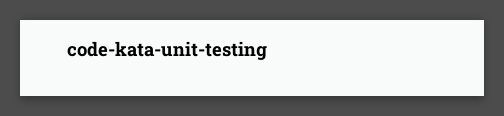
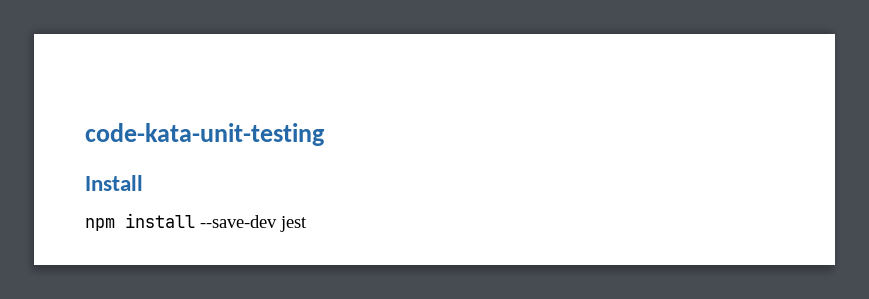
+ Install
+ npm install --save-dev jest

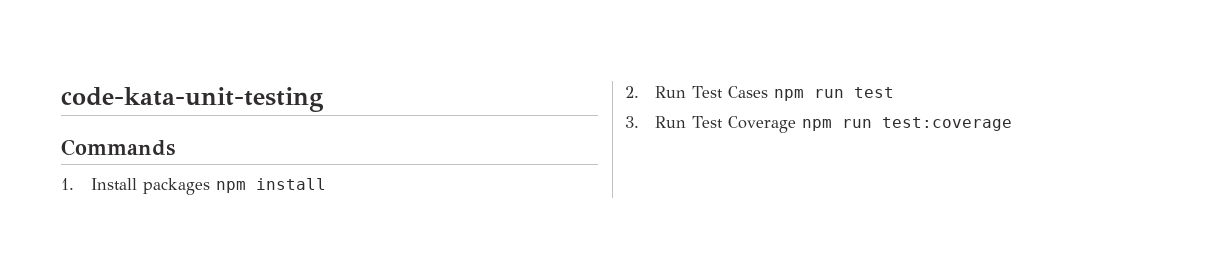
- Install
- npm install --save-dev jest
+ Commands
+ 1. Install packages npm install
+ 2. Run Test Cases npm run test
+ 3. Run Test Coverage npm run test:coverage

